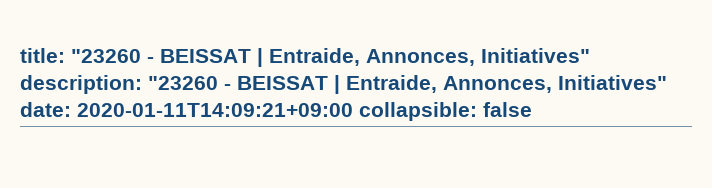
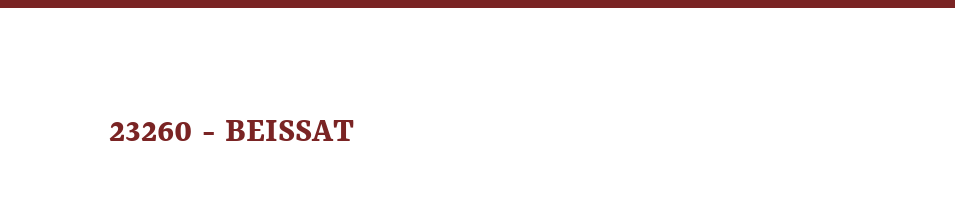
- title: "23260 - BEISSAT | Entraide, Annonces, Initiatives" description: "23260 - BEISSAT | Entraide, Annonces, Initiatives" date: 2020-01-11T14:09:21+09:00 collapsible: false
+ 23260 - BEISSAT

